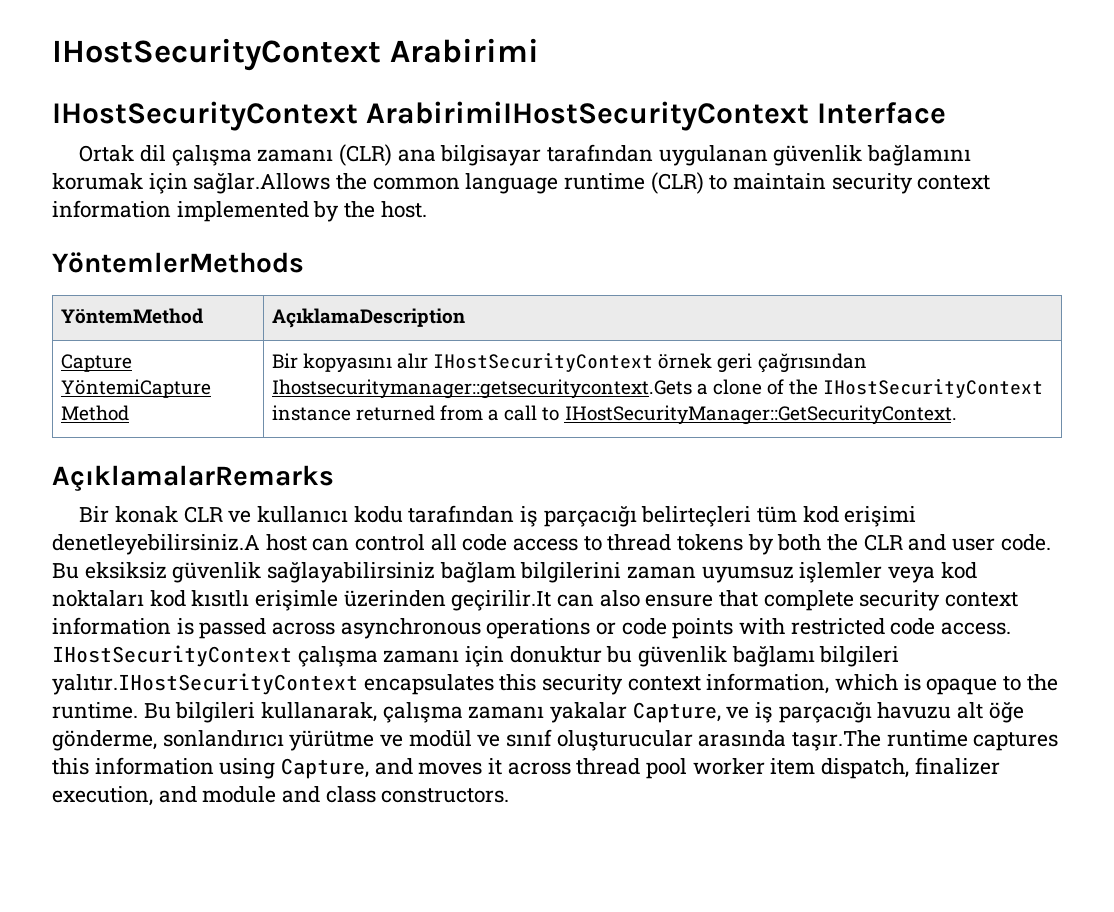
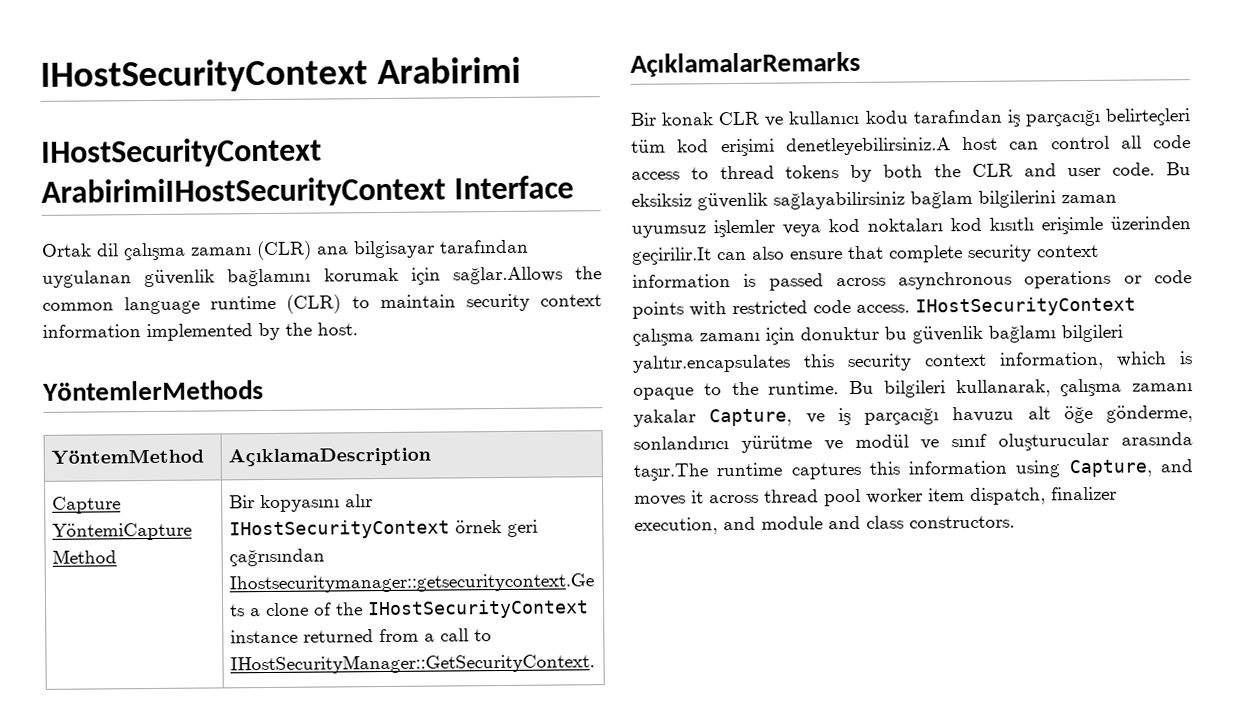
- IHostSecurityContext çalışma zamanı için donuktur bu güvenlik bağlamı bilgileri yalıtır.IHostSecurityContext encapsulates this security context information, which is opaque to the runtime.
+ IHostSecurityContext çalışma zamanı için donuktur bu güvenlik bağlamı bilgileri yalıtır.encapsulates this security context information, which is opaque to the runtime.

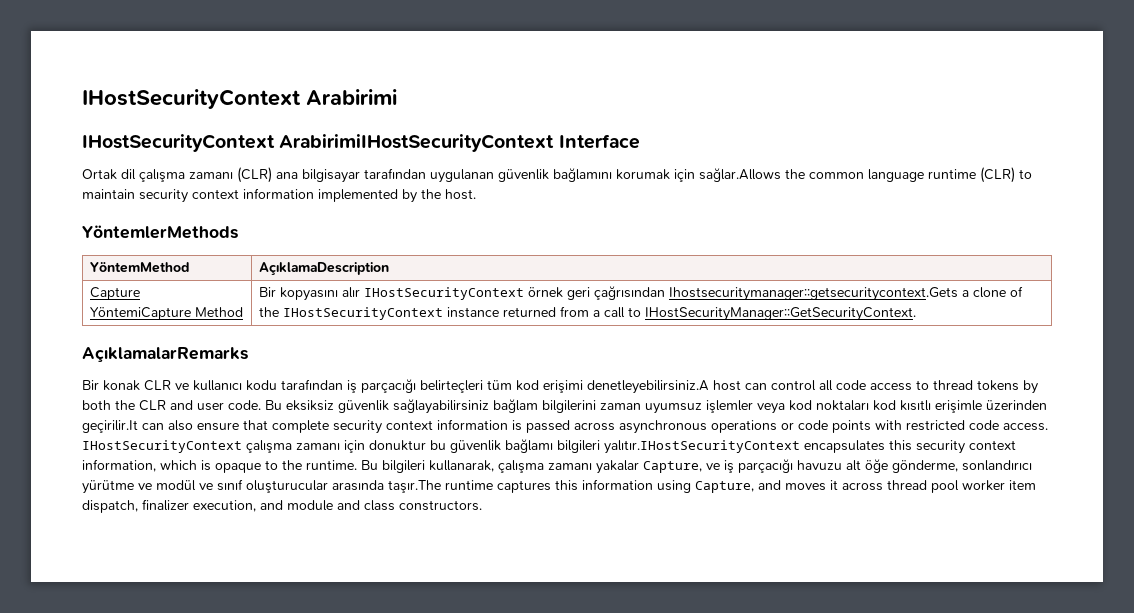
- IHostSecurityContext çalışma zamanı için donuktur bu güvenlik bağlamı bilgileri yalıtır.encapsulates this security context information, which is opaque to the runtime.
+ IHostSecurityContext çalışma zamanı için donuktur bu güvenlik bağlamı bilgileri yalıtır.IHostSecurityContext encapsulates this security context information, which is opaque to the runtime.

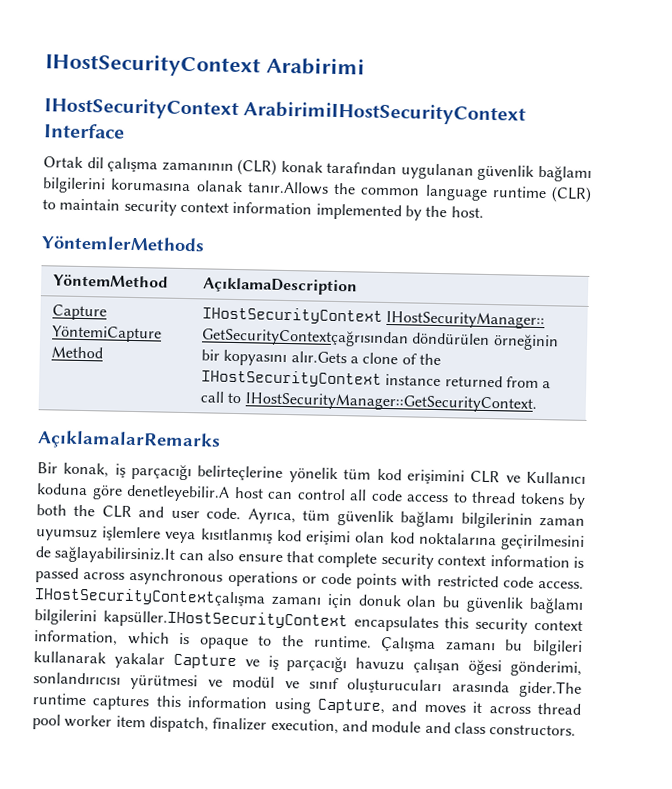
- Ortak dil çalışma zamanı (CLR) ana bilgisayar tarafından uygulanan güvenlik bağlamını korumak için sağlar.Allows the common language runtime (CLR) to maintain security context information implemented by the host.
+ Ortak dil çalışma zamanının (CLR) konak tarafından uygulanan güvenlik bağlamı bilgilerini korumasına olanak tanır.Allows the common language runtime (CLR) to maintain security context information implemented by the host.
- Capture YöntemiCapture Method | Bir kopyasını alır IHostSecurityContext örnek geri çağrısından Ihostsecuritymanager::getsecuritycontext.Gets a clone of the IHostSecurityContext instance returned from a call to IHostSecurityManager::GetSecurityContext.
+ Capture YöntemiCapture Method | IHostSecurityContext IHostSecurityManager:: GetSecurityContextçağrısından döndürülen örneğinin bir kopyasını alır.Gets a clone of the IHostSecurityContext instance returned from a call to IHostSecurityManager::GetSecurityContext.
- Bir konak CLR ve kullanıcı kodu tarafından iş parçacığı belirteçleri tüm kod erişimi denetleyebilirsiniz.A host can control all code access to thread tokens by both the CLR and user code.
+ Bir konak, iş parçacığı belirteçlerine yönelik tüm kod erişimini CLR ve Kullanıcı koduna göre denetleyebilir.A host can control all code access to thread tokens by both the CLR and user code.
- Bu eksiksiz güvenlik sağlayabilirsiniz bağlam bilgilerini zaman uyumsuz işlemler veya kod noktaları kod kısıtlı erişimle üzerinden geçirilir.It can also ensure that complete security context information is passed across asynchronous operations or code points with restricted code access.
+ Ayrıca, tüm güvenlik bağlamı bilgilerinin zaman uyumsuz işlemlere veya kısıtlanmış kod erişimi olan kod noktalarına geçirilmesini de sağlayabilirsiniz.It can also ensure that complete security context information is passed across asynchronous operations or code points with restricted code access.
- IHostSecurityContext çalışma zamanı için donuktur bu güvenlik bağlamı bilgileri yalıtır.IHostSecurityContext encapsulates this security context information, which is opaque to the runtime.
+ IHostSecurityContextçalışma zamanı için donuk olan bu güvenlik bağlamı bilgilerini kapsüller.IHostSecurityContext encapsulates this security context information, which is opaque to the runtime.
- Bu bilgileri kullanarak, çalışma zamanı yakalar Capture, ve iş parçacığı havuzu alt öğe gönderme, sonlandırıcı yürütme ve modül ve sınıf oluşturucular arasında taşır.The runtime captures this information using Capture, and moves it across thread pool worker item dispatch, finalizer execution, and module and class constructors.
+ Çalışma zamanı bu bilgileri kullanarak yakalar Capture ve iş parçacığı havuzu çalışan öğesi gönderimi, sonlandırıcısı yürütmesi ve modül ve sınıf oluşturucuları arasında gider.The runtime captures this information using Capture, and moves it across thread pool worker item dispatch, finalizer execution, and module and class constructors.

